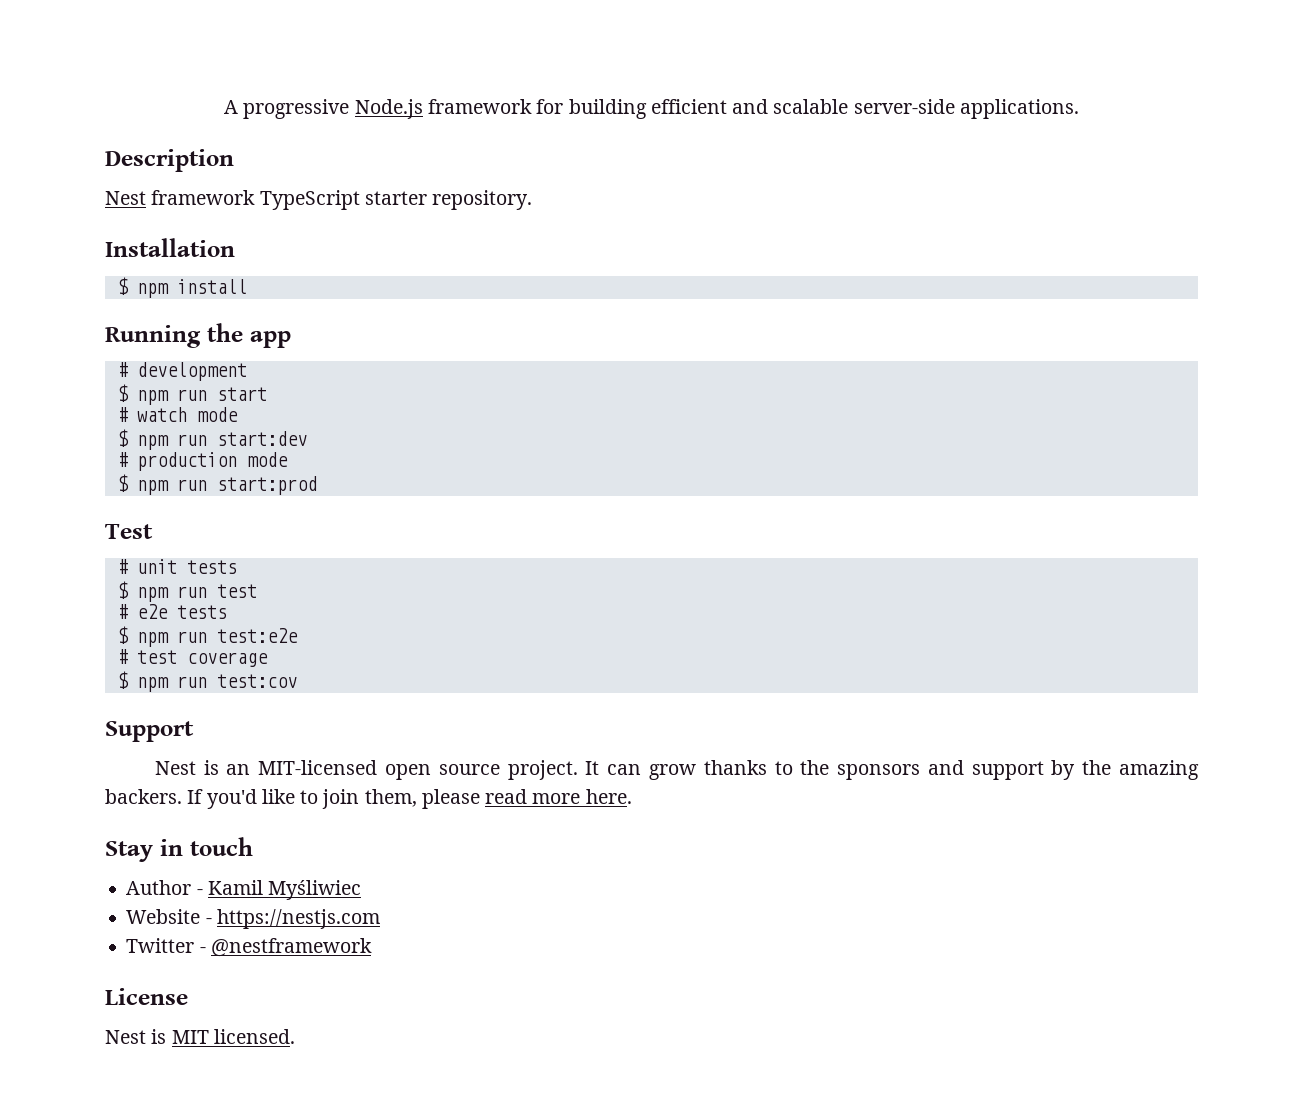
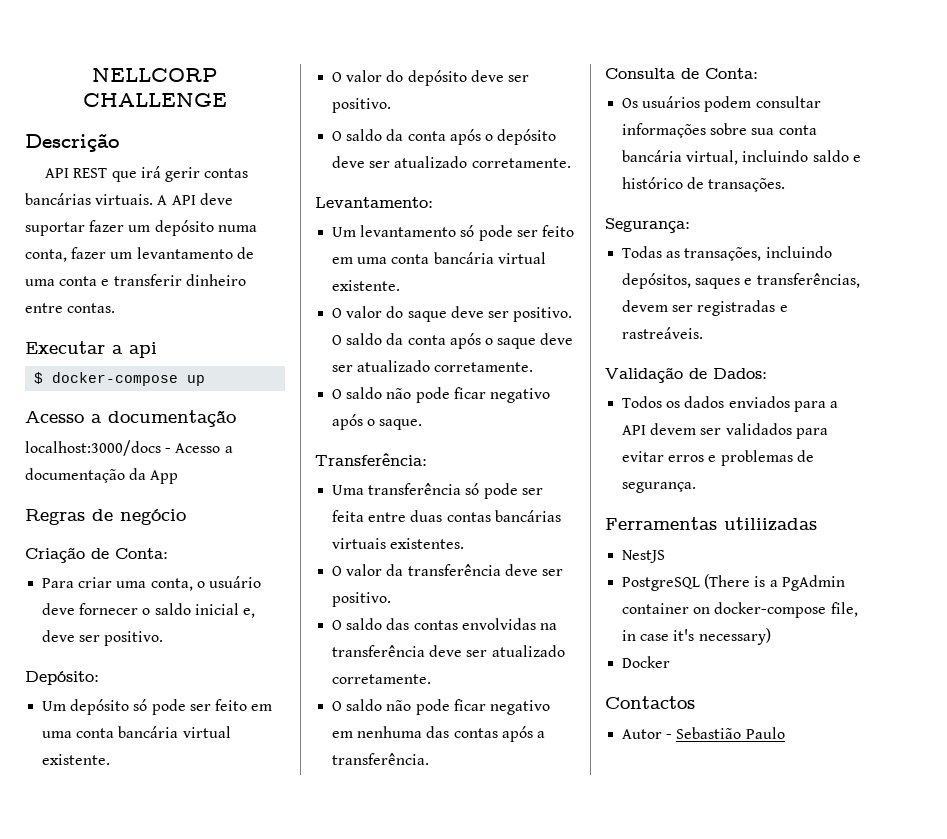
- A progressive Node.js framework for building efficient and scalable server-side applications.
- Description
- Nest framework TypeScript starter repository.
- Installation
- $ npm install
- Running the app
- # development
- $ npm run start
- # watch mode
- $ npm run start:dev
- # production mode
- $ npm run start:prod
- Test
- # unit tests
- $ npm run test
- # e2e tests
- $ npm run test:e2e
- # test coverage
- $ npm run test:cov
- Support
- Nest is an MIT-licensed open source project. It can grow thanks to the sponsors and support by the amazing backers. If you'd like to join them, please read more here.
- Stay in touch
- Author - Kamil Myśliwiec
- Website - https://nestjs.com
- Twitter - @nestframework
- License
- Nest is MIT licensed.
+ NELLCORP CHALLENGE
+ Descrição
+ API REST que irá gerir contas bancárias virtuais. A API deve suportar fazer um depósito numa conta, fazer um levantamento de uma conta e transferir dinheiro entre contas.
+ Executar a api
+ $ docker-compose up
+ Acesso a documentação
+ localhost:3000/docs - Acesso a documentação da App
+ Regras de negócio
+ Criação de Conta:
+ Para criar uma conta, o usuário deve fornecer o saldo inicial e, deve ser positivo.
+ Depósito:
+ Um depósito só pode ser feito em uma conta bancária virtual existente.
+ O valor do depósito deve ser positivo.
+ O saldo da conta após o depósito deve ser atualizado corretamente.
+ Levantamento:
+ Um levantamento só pode ser feito em uma conta bancária virtual existente.
+ O valor do saque deve ser positivo. O saldo da conta após o saque deve ser atualizado corretamente.
+ O saldo não pode ficar negativo após o saque.
+ Transferência:
+ Uma transferência só pode ser feita entre duas contas bancárias virtuais existentes.
+ O valor da transferência deve ser positivo.
+ O saldo das contas envolvidas na transferência deve ser atualizado corretamente.
+ O saldo não pode ficar negativo em nenhuma das contas após a transferência.
+ Consulta de Conta:
+ Os usuários podem consultar informações sobre sua conta bancária virtual, incluindo saldo e histórico de transações.
+ Segurança:
+ Todas as transações, incluindo depósitos, saques e transferências, devem ser registradas e rastreáveis.
+ Validação de Dados:
+ Todos os dados enviados para a API devem ser validados para evitar erros e problemas de segurança.
+ Ferramentas utiliizadas
+ NestJS
+ PostgreSQL (There is a PgAdmin container on docker-compose file, in case it's necessary)
+ Docker
+ Contactos
+ Autor - Sebastião Paulo

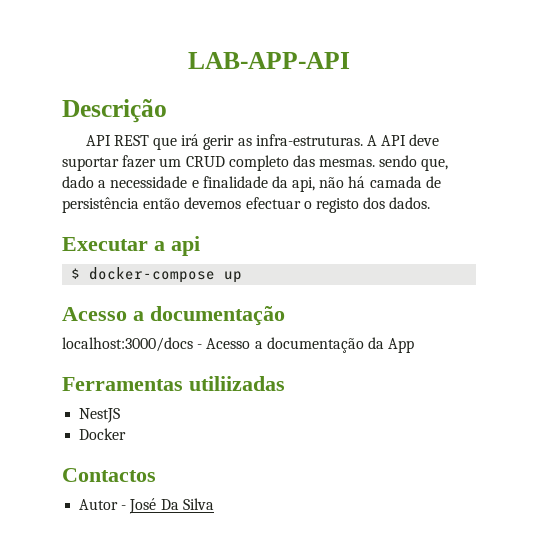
- NELLCORP CHALLENGE
+ LAB-APP-API
- API REST que irá gerir contas bancárias virtuais.
+ API REST que irá gerir as infra-estruturas.
- A API deve suportar fazer um depósito numa conta, fazer um levantamento de uma conta e transferir dinheiro entre contas.
+ A API deve suportar fazer um CRUD completo das mesmas. sendo que, dado a necessidade e finalidade da api, não há camada de persistência então devemos efectuar o registo dos dados.
- Regras de negócio
- Criação de Conta:
- Para criar uma conta, o usuário deve fornecer o saldo inicial e, deve ser positivo.
- Depósito:
- Um depósito só pode ser feito em uma conta bancária virtual existente.
- O valor do depósito deve ser positivo.
- O saldo da conta após o depósito deve ser atualizado corretamente.
- Levantamento:
- Um levantamento só pode ser feito em uma conta bancária virtual existente.
- O valor do saque deve ser positivo. O saldo da conta após o saque deve ser atualizado corretamente.
- O saldo não pode ficar negativo após o saque.
- Transferência:
- Uma transferência só pode ser feita entre duas contas bancárias virtuais existentes.
- O valor da transferência deve ser positivo.
- O saldo das contas envolvidas na transferência deve ser atualizado corretamente.
- O saldo não pode ficar negativo em nenhuma das contas após a transferência.
- Consulta de Conta:
- Os usuários podem consultar informações sobre sua conta bancária virtual, incluindo saldo e histórico de transações.
- Segurança:
- Todas as transações, incluindo depósitos, saques e transferências, devem ser registradas e rastreáveis.
- Validação de Dados:
- Todos os dados enviados para a API devem ser validados para evitar erros e problemas de segurança.
  Ferramentas utiliizadas
  NestJS
- PostgreSQL (There is a PgAdmin container on docker-compose file, in case it's necessary)
- Autor - Sebastião Paulo
+ Autor - José Da Silva

